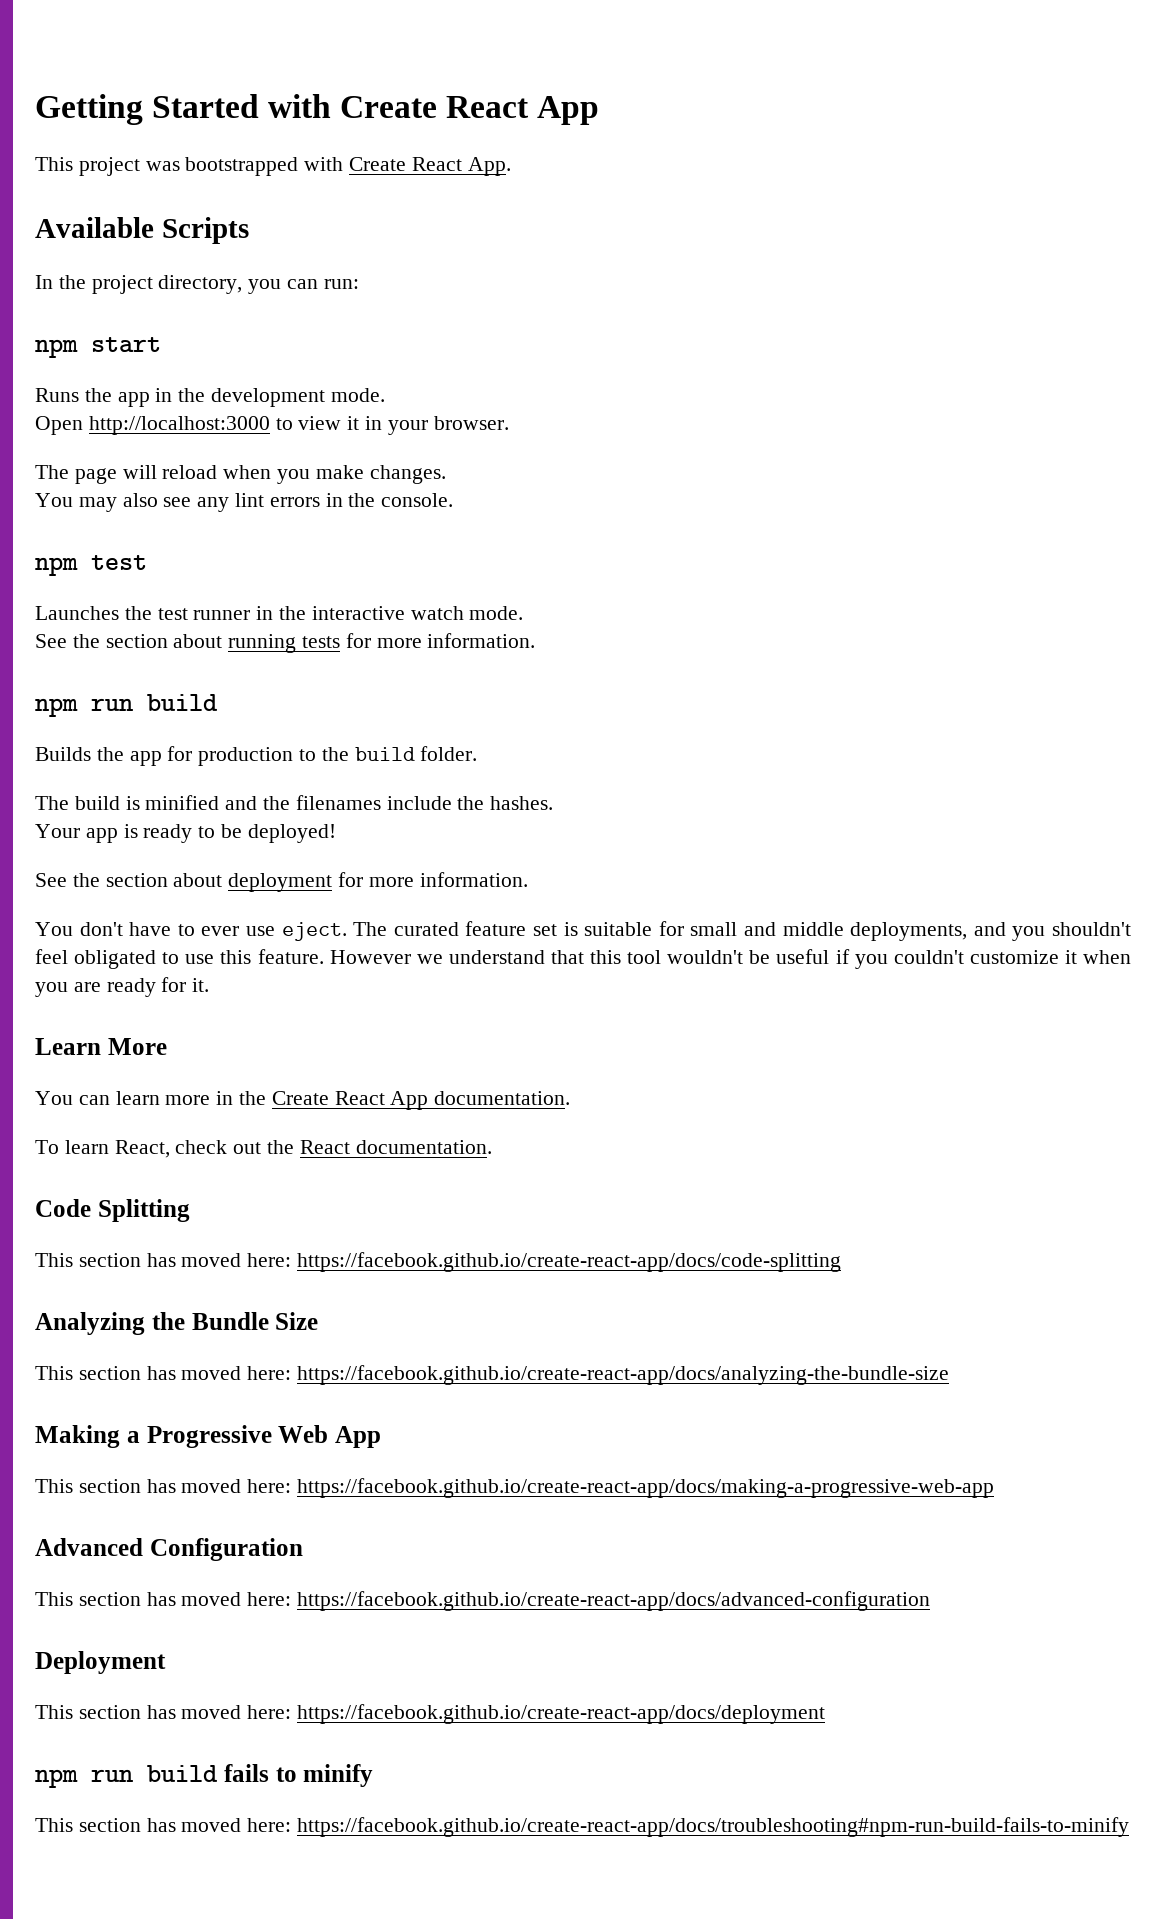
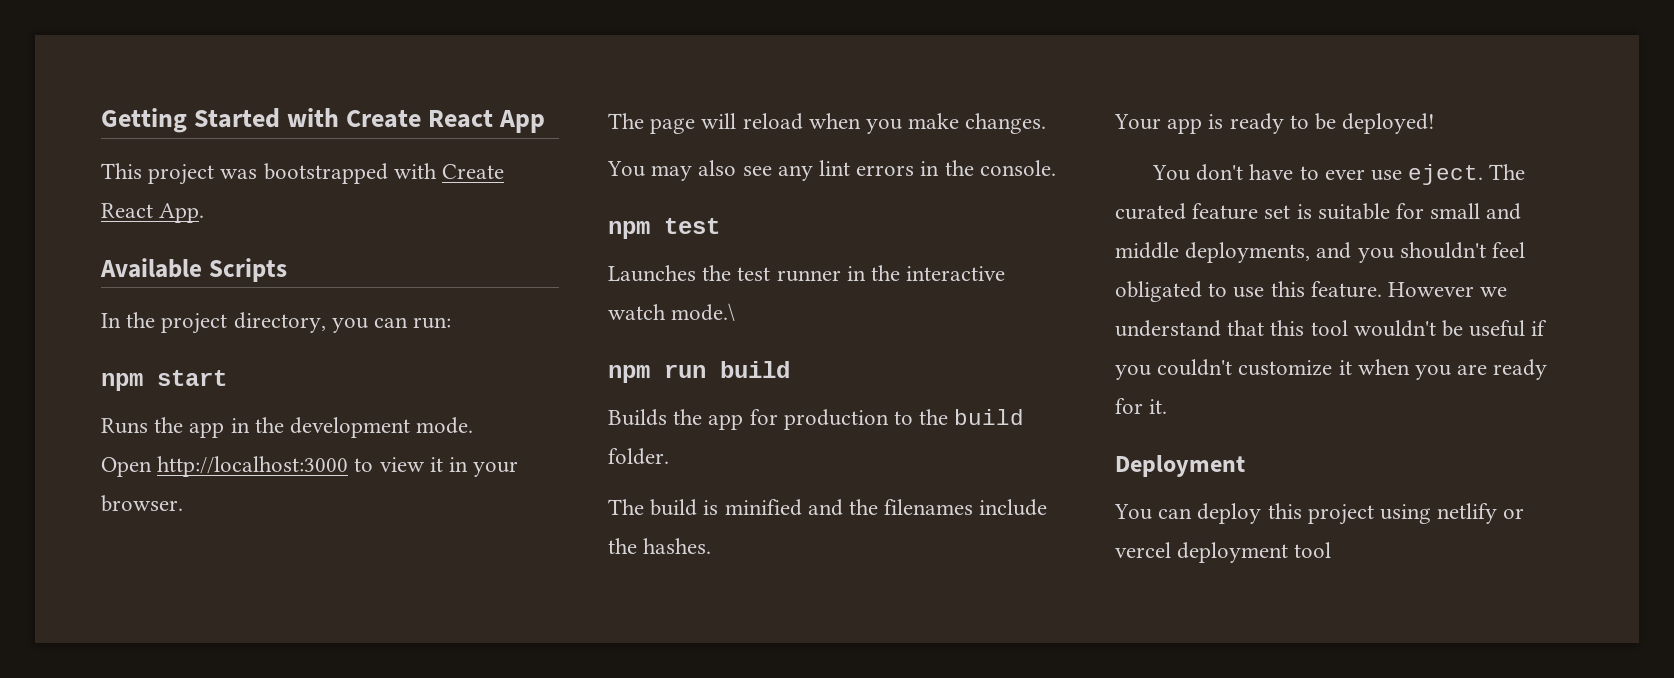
- Launches the test runner in the interactive watch mode.
- See the section about running tests for more information.
+ Launches the test runner in the interactive watch mode.\
- See the section about deployment for more information.
- Learn More
+ Deployment
- You can learn more in the Create React App documentation.
- To learn React, check out the React documentation.
- Code Splitting
- This section has moved here: https://facebook.github.io/create-react-app/docs/code-splitting
- Analyzing the Bundle Size
- This section has moved here: https://facebook.github.io/create-react-app/docs/analyzing-the-bundle-size
- Making a Progressive Web App
- This section has moved here: https://facebook.github.io/create-react-app/docs/making-a-progressive-web-app
- Advanced Configuration
- This section has moved here: https://facebook.github.io/create-react-app/docs/advanced-configuration
- Deployment
- This section has moved here: https://facebook.github.io/create-react-app/docs/deployment
- npm run build fails to minify
- This section has moved here: https://facebook.github.io/create-react-app/docs/troubleshooting#npm-run-build-fails-to-minify
+ You can deploy this project using netlify or vercel deployment tool

